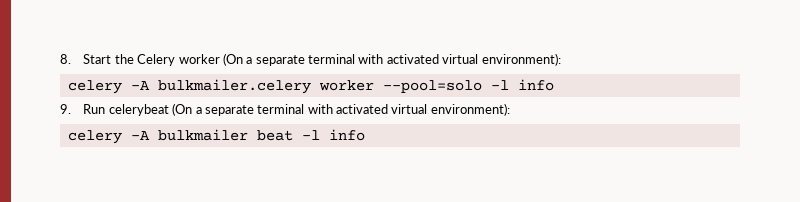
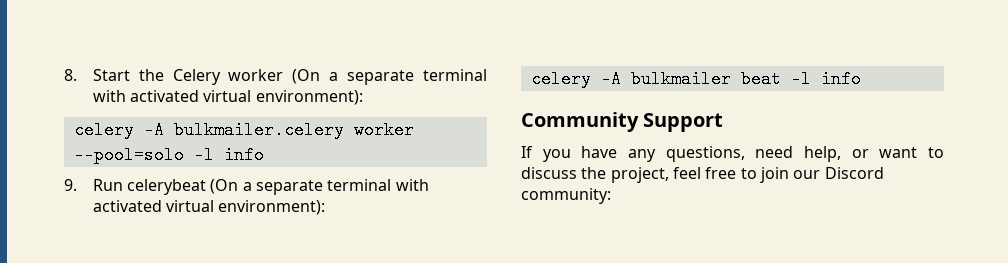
+ Community Support
+ If you have any questions, need help, or want to discuss the project, feel free to join our Discord community:

